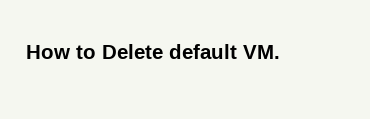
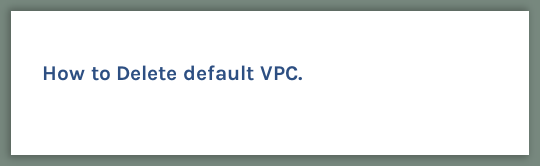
- How to Delete default VM.
+ How to Delete default VPC.

